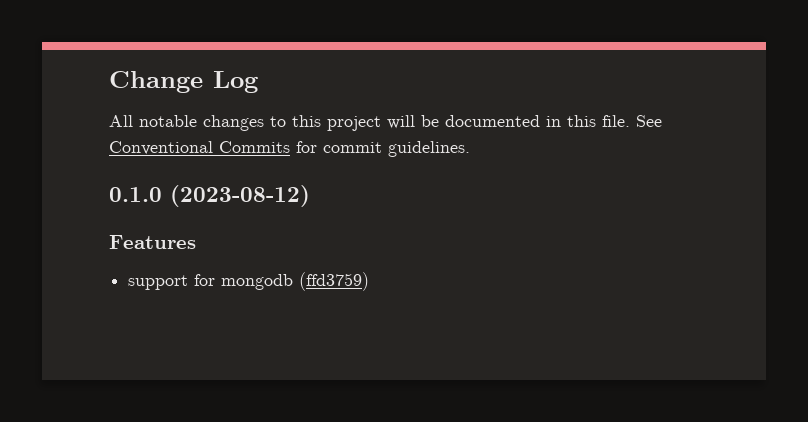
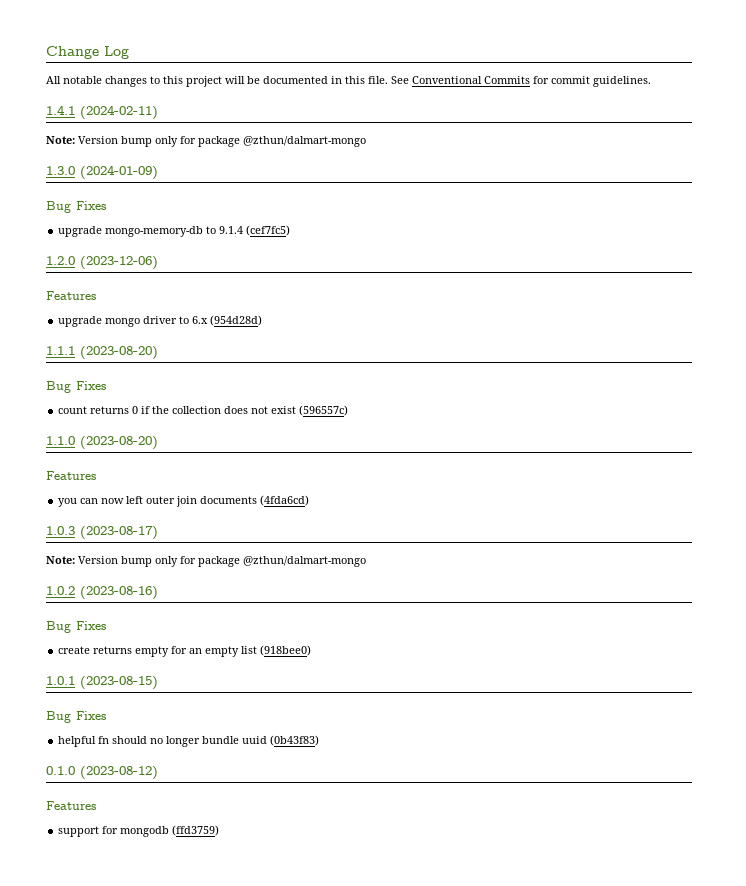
+ 1.4.1 (2024-02-11)
+ Note: Version bump only for package @zthun/dalmart-mongo
+ 1.3.0 (2024-01-09)
+ Bug Fixes
+ upgrade mongo-memory-db to 9.1.4 (cef7fc5)
+ 1.2.0 (2023-12-06)
+ Features
+ upgrade mongo driver to 6.x (954d28d)
+ 1.1.1 (2023-08-20)
+ Bug Fixes
+ count returns 0 if the collection does not exist (596557c)
+ 1.1.0 (2023-08-20)
+ Features
+ you can now left outer join documents (4fda6cd)
+ 1.0.3 (2023-08-17)
+ Note: Version bump only for package @zthun/dalmart-mongo
+ 1.0.2 (2023-08-16)
+ Bug Fixes
+ create returns empty for an empty list (918bee0)
+ 1.0.1 (2023-08-15)
+ Bug Fixes
+ helpful fn should no longer bundle uuid (0b43f83)

